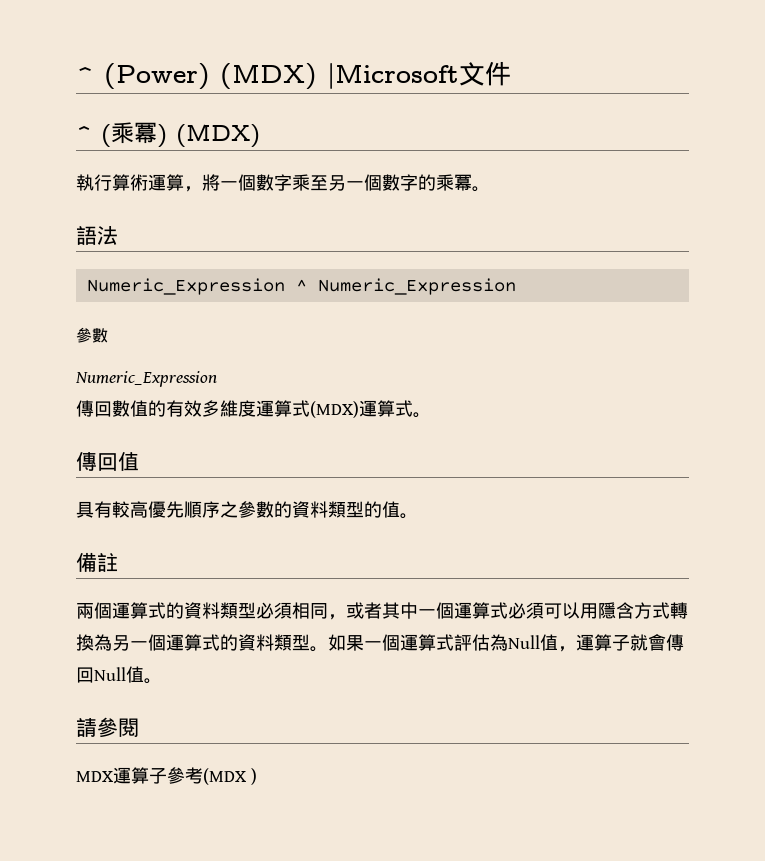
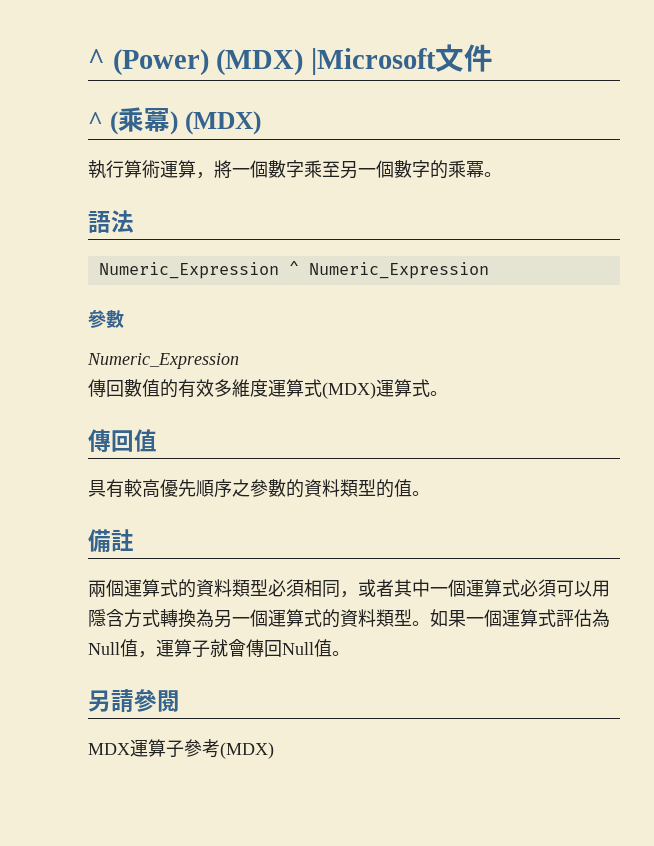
- 請參閱
+ 另請參閱
- MDX運算子參考(MDX )
+ MDX運算子參考(MDX)

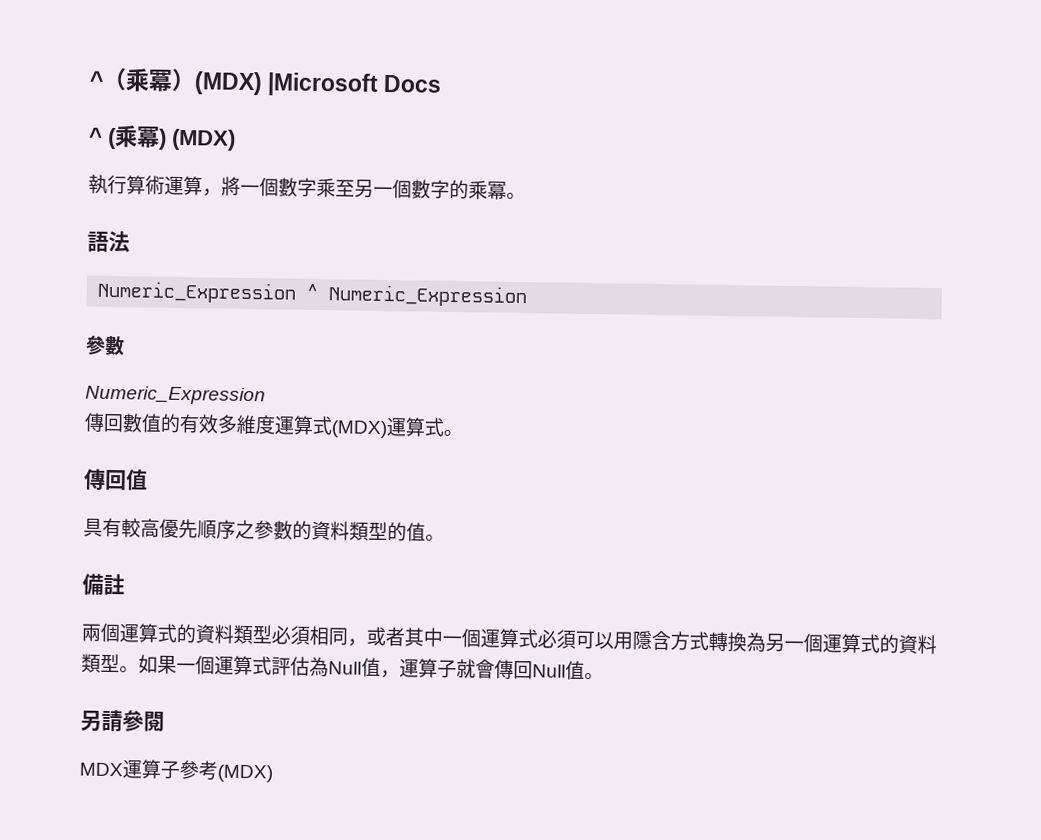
- ^ (Power) (MDX) |Microsoft文件
+ ^（乘冪）(MDX) |Microsoft Docs

